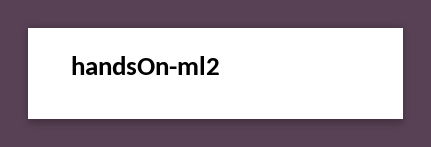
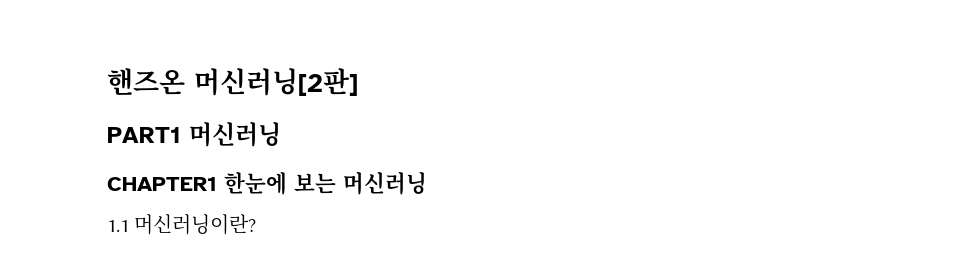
- handsOn-ml2
+ 핸즈온 머신러닝[2판]
+ PART1 머신러닝
+ CHAPTER1 한눈에 보는 머신러닝
+ 1.1 머신러닝이란?

